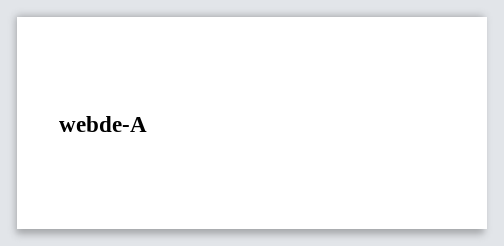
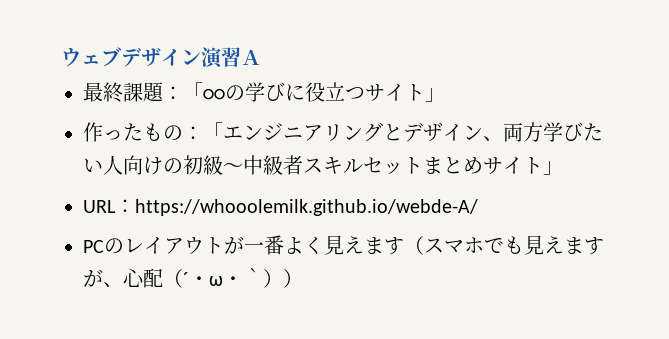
- webde-A
+ ウェブデザイン演習Ａ
+ 最終課題：「○○の学びに役立つサイト」
+ 作ったもの：「エンジニアリングとデザイン、両方学びたい人向けの初級～中級者スキルセットまとめサイト」
+ URL：https://whooolemilk.github.io/webde-A/
+ PCのレイアウトが一番よく見えます（スマホでも見えますが、心配（´・ω・｀））

